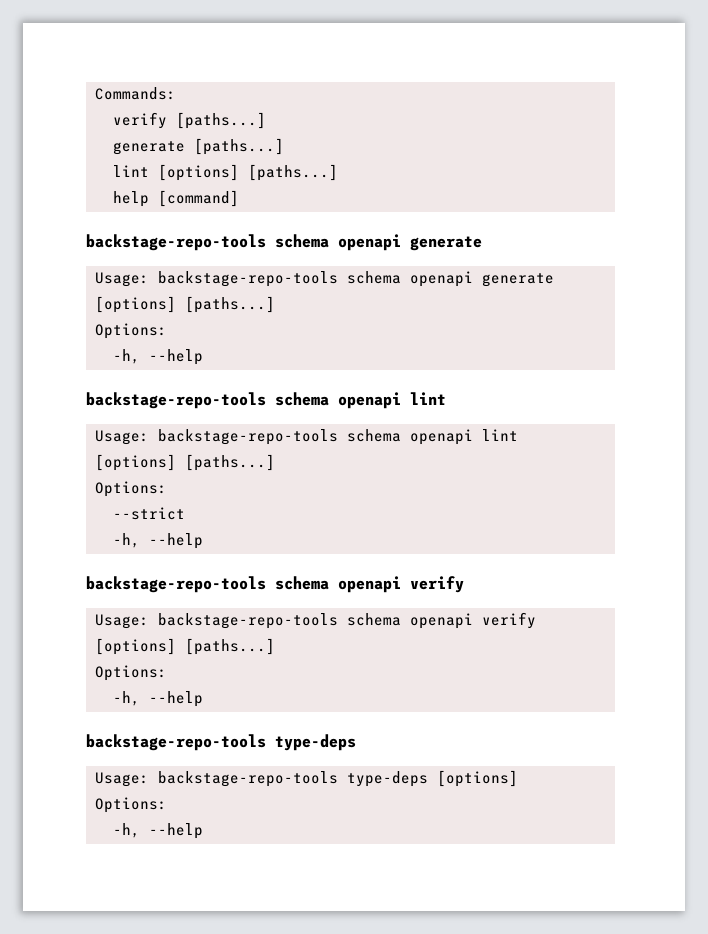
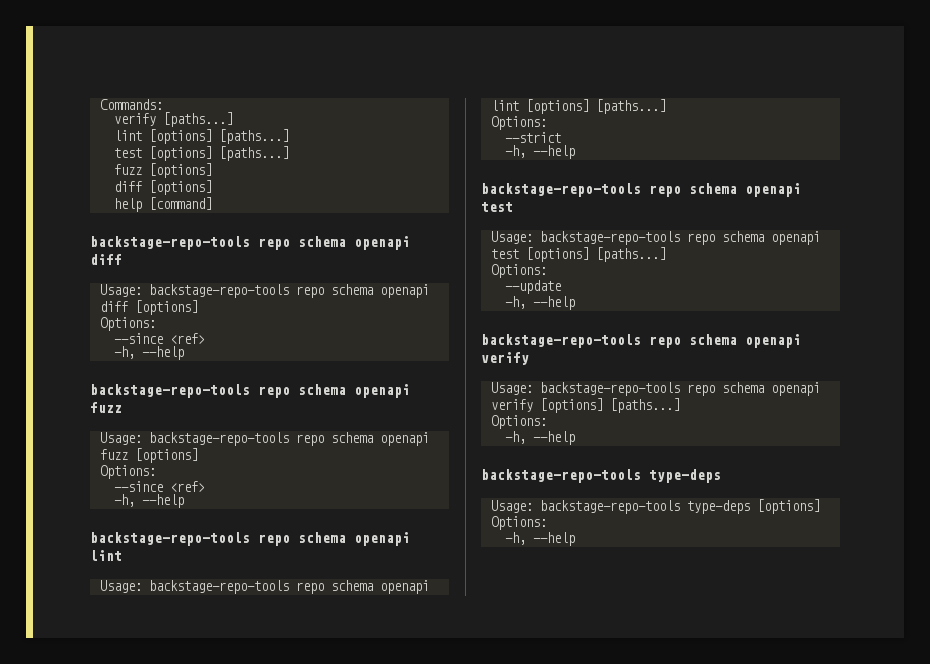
  verify [paths...]
- generate [paths...]
  lint [options] [paths...]
+ test [options] [paths...]
+ fuzz [options]
+ diff [options]
  help [command]
- backstage-repo-tools schema openapi generate
- Usage: backstage-repo-tools schema openapi generate [options] [paths...]
+ backstage-repo-tools repo schema openapi diff
+ Usage: backstage-repo-tools repo schema openapi diff [options]
  Options:
+ --since <ref>
  -h, --help
- backstage-repo-tools schema openapi lint
+ backstage-repo-tools repo schema openapi fuzz
+ Usage: backstage-repo-tools repo schema openapi fuzz [options]
+ Options:
+ --since <ref>
+ -h, --help
+ backstage-repo-tools repo schema openapi lint
- Usage: backstage-repo-tools schema openapi lint [options] [paths...]
+ Usage: backstage-repo-tools repo schema openapi lint [options] [paths...]
  --strict
  -h, --help
- backstage-repo-tools schema openapi verify
+ backstage-repo-tools repo schema openapi test
+ Usage: backstage-repo-tools repo schema openapi test [options] [paths...]
+ Options:
+ --update
+ -h, --help
+ backstage-repo-tools repo schema openapi verify
- Usage: backstage-repo-tools schema openapi verify [options] [paths...]
+ Usage: backstage-repo-tools repo schema openapi verify [options] [paths...]

